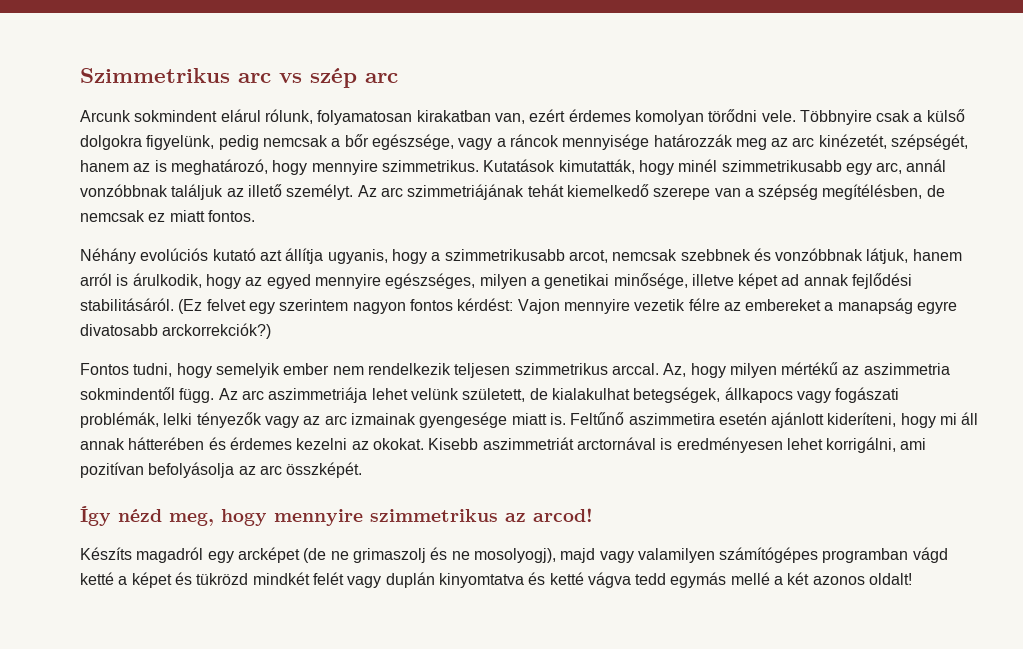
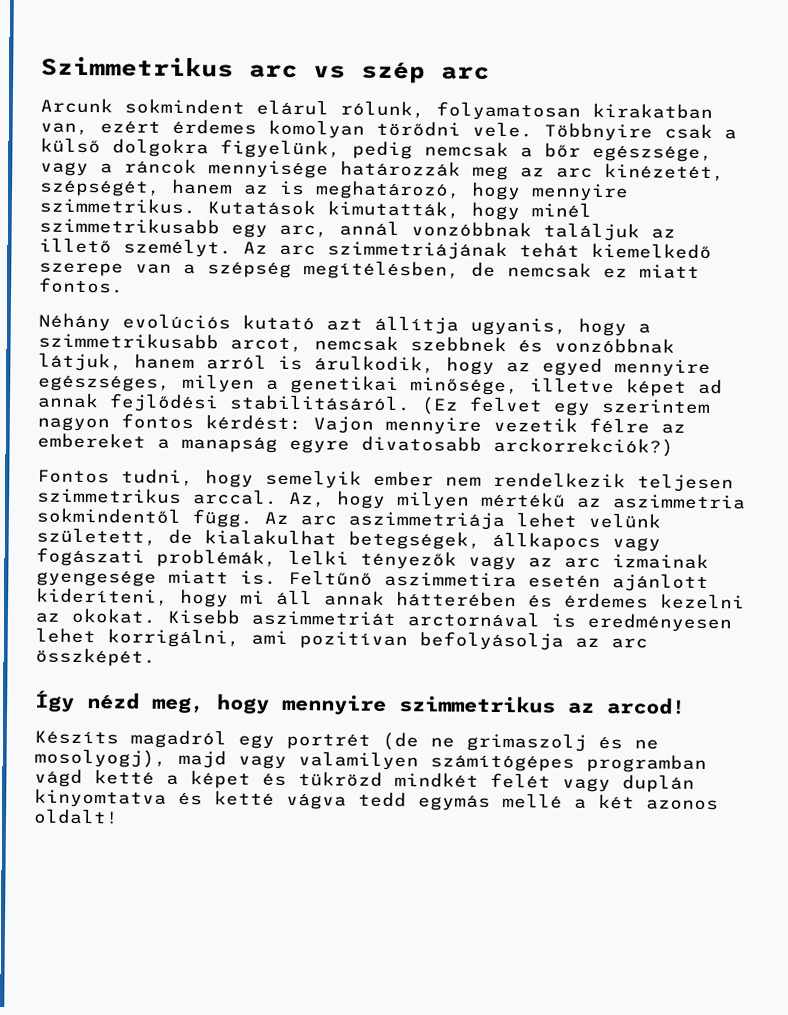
- Készíts magadról egy arcképet (de ne grimaszolj és ne mosolyogj), majd vagy valamilyen számítógépes programban vágd ketté a képet és tükrözd mindkét felét vagy duplán kinyomtatva és ketté vágva tedd egymás mellé a két azonos oldalt!
+ Készíts magadról egy portrét (de ne grimaszolj és ne mosolyogj), majd vagy valamilyen számítógépes programban vágd ketté a képet és tükrözd mindkét felét vagy duplán kinyomtatva és ketté vágva tedd egymás mellé a két azonos oldalt!

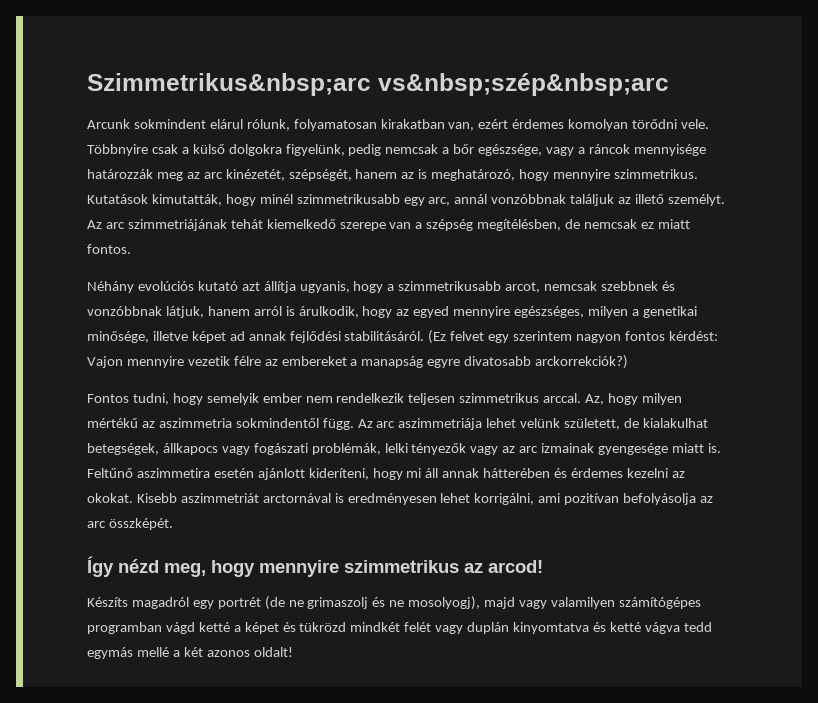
- Szimmetrikus arc vs szép arc
+ Szimmetrikus&nbsp;arc vs&nbsp;szép&nbsp;arc

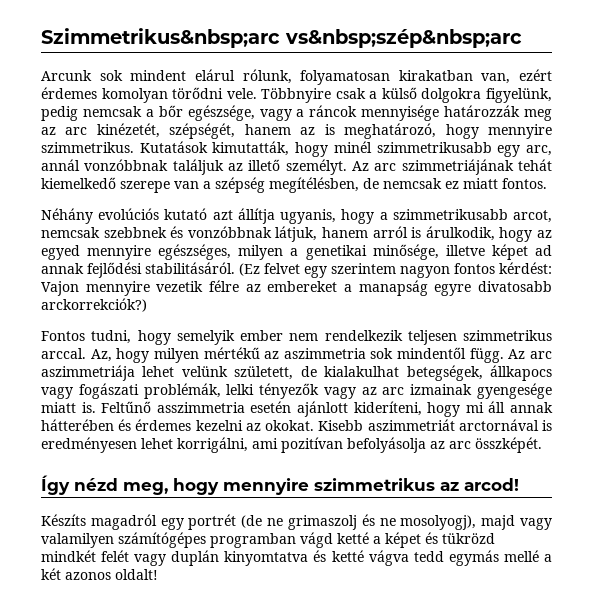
- Arcunk sokmindent elárul rólunk, folyamatosan kirakatban van, ezért érdemes komolyan törődni vele.
+ Arcunk sok mindent elárul rólunk, folyamatosan kirakatban van, ezért érdemes komolyan törődni vele.
- Az, hogy milyen mértékű az aszimmetria sokmindentől függ.
+ Az, hogy milyen mértékű az aszimmetria sok mindentől függ.
- Feltűnő aszimmetira esetén ajánlott kideríteni, hogy mi áll annak hátterében és érdemes kezelni az okokat.
+ Feltűnő asszimmetria esetén ajánlott kideríteni, hogy mi áll annak hátterében és érdemes kezelni az okokat.

